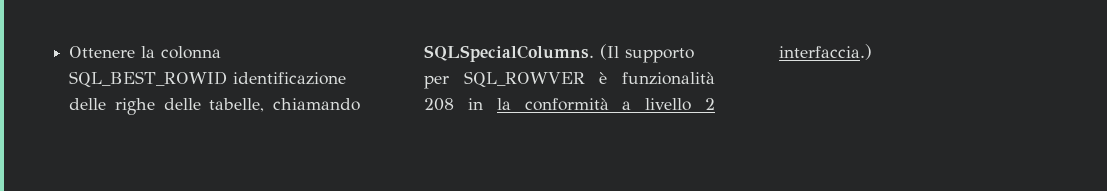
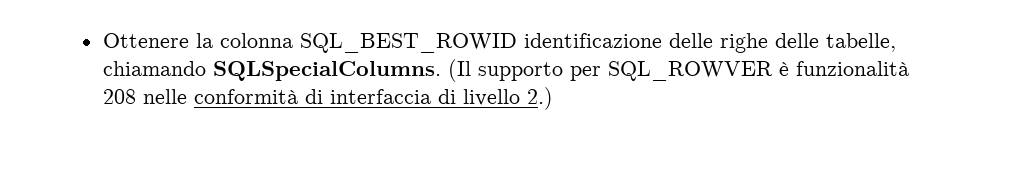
- (Il supporto per SQL_ROWVER è funzionalità 208 in la conformità a livello 2 interfaccia.)
+ (Il supporto per SQL_ROWVER è funzionalità 208 nelle conformità di interfaccia di livello 2.)

